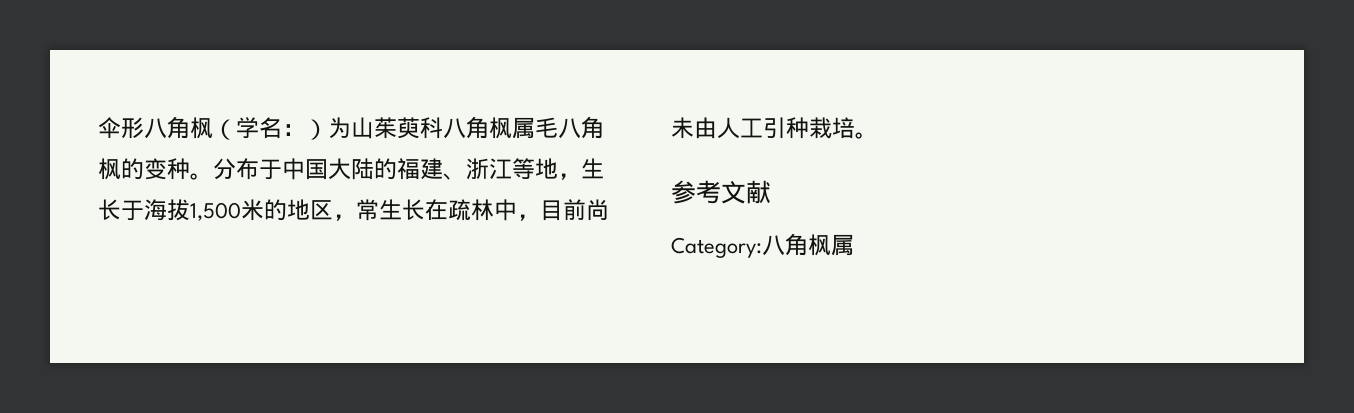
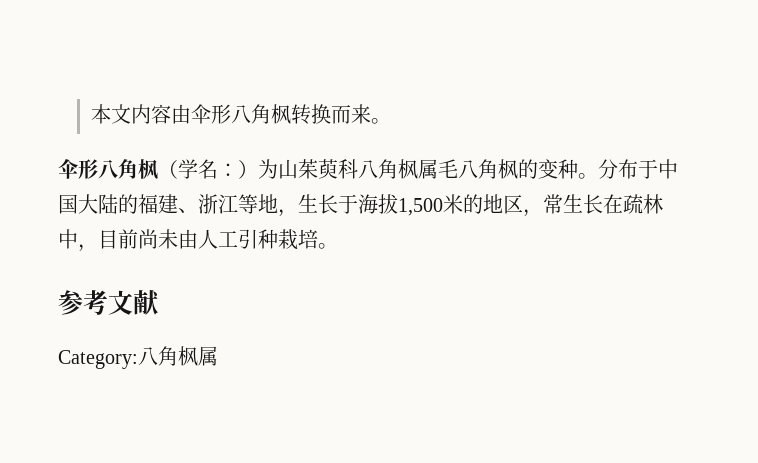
+ 本文内容由伞形八角枫转换而来。

